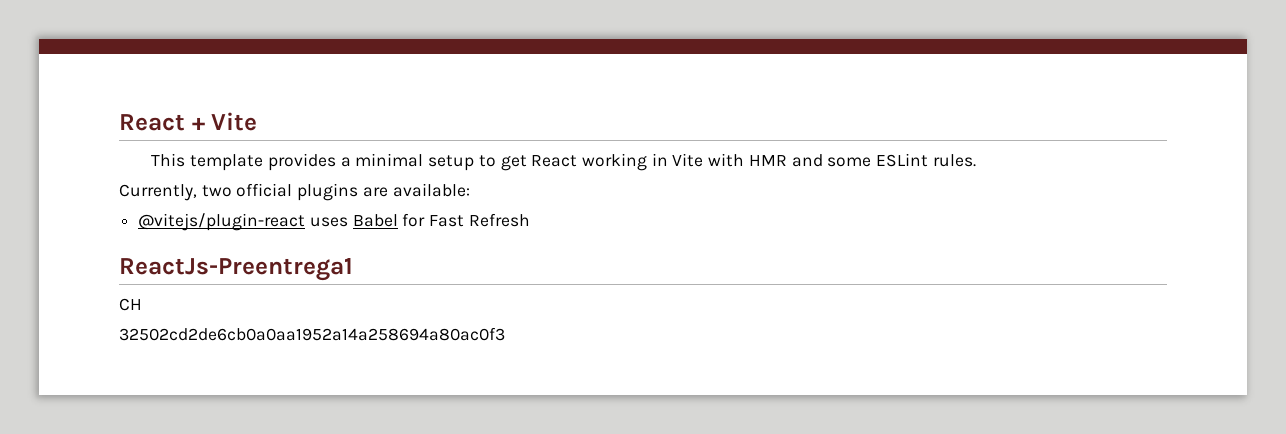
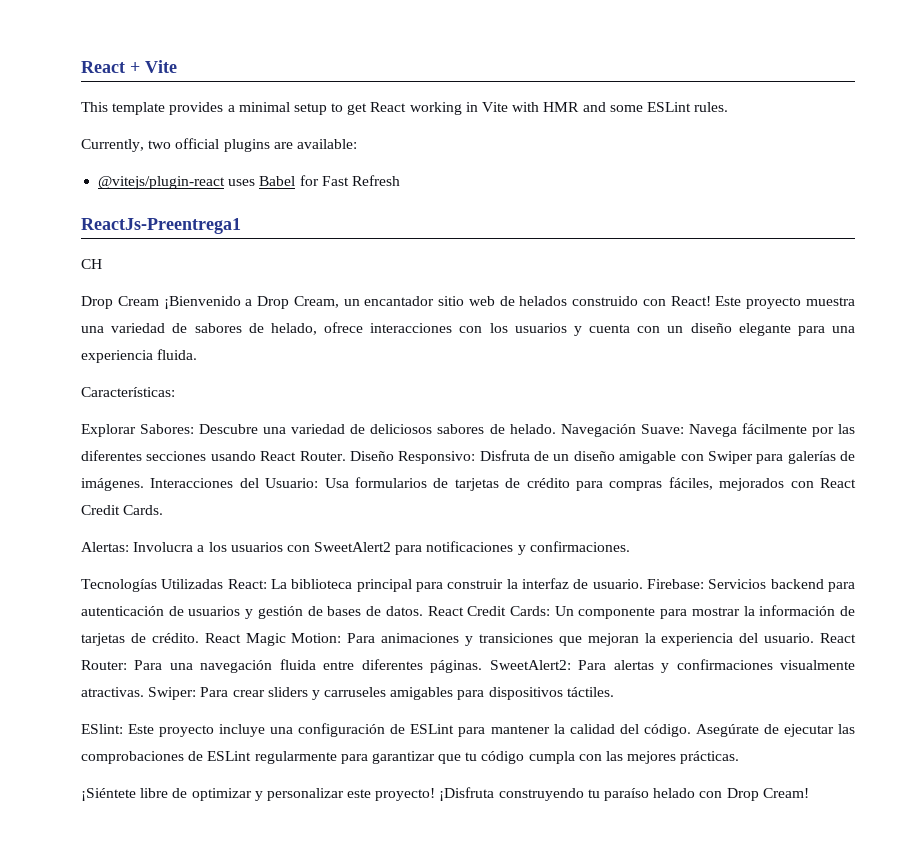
- 32502cd2de6cb0a0aa1952a14a258694a80ac0f3
+ Drop Cream ¡Bienvenido a Drop Cream, un encantador sitio web de helados construido con React! Este proyecto muestra una variedad de sabores de helado, ofrece interacciones con los usuarios y cuenta con un diseño elegante para una experiencia fluida.
+ Características:
+ Explorar Sabores: Descubre una variedad de deliciosos sabores de helado. Navegación Suave: Navega fácilmente por las diferentes secciones usando React Router. Diseño Responsivo: Disfruta de un diseño amigable con Swiper para galerías de imágenes. Interacciones del Usuario: Usa formularios de tarjetas de crédito para compras fáciles, mejorados con React Credit Cards.
+ Alertas: Involucra a los usuarios con SweetAlert2 para notificaciones y confirmaciones.
+ Tecnologías Utilizadas React: La biblioteca principal para construir la interfaz de usuario. Firebase: Servicios backend para autenticación de usuarios y gestión de bases de datos. React Credit Cards: Un componente para mostrar la información de tarjetas de crédito. React Magic Motion: Para animaciones y transiciones que mejoran la experiencia del usuario. React Router: Para una navegación fluida entre diferentes páginas. SweetAlert2: Para alertas y confirmaciones visualmente atractivas. Swiper: Para crear sliders y carruseles amigables para dispositivos táctiles.
+ ESlint: Este proyecto incluye una configuración de ESLint para mantener la calidad del código. Asegúrate de ejecutar las comprobaciones de ESLint regularmente para garantizar que tu código cumpla con las mejores prácticas.
+ ¡Siéntete libre de optimizar y personalizar este proyecto! ¡Disfruta construyendo tu paraíso helado con Drop Cream!

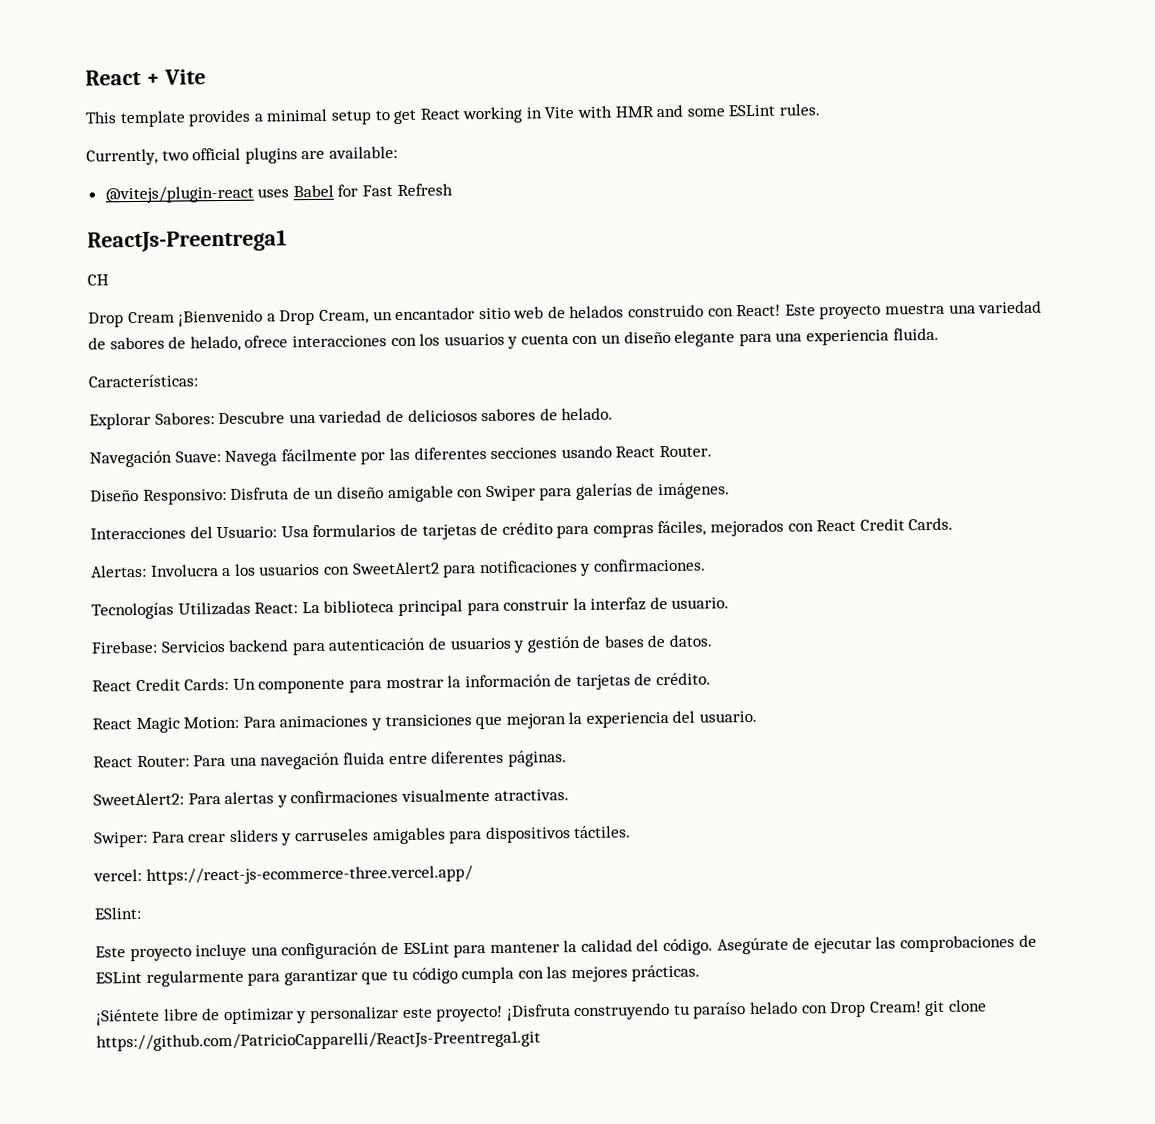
- Explorar Sabores: Descubre una variedad de deliciosos sabores de helado. Navegación Suave: Navega fácilmente por las diferentes secciones usando React Router. Diseño Responsivo: Disfruta de un diseño amigable con Swiper para galerías de imágenes. Interacciones del Usuario: Usa formularios de tarjetas de crédito para compras fáciles, mejorados con React Credit Cards.
+ Explorar Sabores: Descubre una variedad de deliciosos sabores de helado.
+ Navegación Suave: Navega fácilmente por las diferentes secciones usando React Router.
+ Diseño Responsivo: Disfruta de un diseño amigable con Swiper para galerías de imágenes.
+ Interacciones del Usuario: Usa formularios de tarjetas de crédito para compras fáciles, mejorados con React Credit Cards.
- La biblioteca principal para construir la interfaz de usuario. Firebase:
+ La biblioteca principal para construir la interfaz de usuario.
+ Firebase:
- Servicios backend para autenticación de usuarios y gestión de bases de datos. React Credit Cards:
+ Servicios backend para autenticación de usuarios y gestión de bases de datos.
+ React Credit Cards:
- Un componente para mostrar la información de tarjetas de crédito. React Magic Motion:
+ Un componente para mostrar la información de tarjetas de crédito.
+ React Magic Motion:
- Para animaciones y transiciones que mejoran la experiencia del usuario. React Router:
+ Para animaciones y transiciones que mejoran la experiencia del usuario.
+ React Router:
- Para una navegación fluida entre diferentes páginas. SweetAlert2:
+ Para una navegación fluida entre diferentes páginas.
+ SweetAlert2:
- Para alertas y confirmaciones visualmente atractivas. Swiper:
+ Para alertas y confirmaciones visualmente atractivas.
+ Swiper:
+ vercel: https://react-js-ecommerce-three.vercel.app/
- ESlint: Este proyecto incluye una configuración de ESLint para mantener la calidad del código.
+ ESlint:
+ Este proyecto incluye una configuración de ESLint para mantener la calidad del código.
- ¡Disfruta construyendo tu paraíso helado con Drop Cream!
+ ¡Disfruta construyendo tu paraíso helado con Drop Cream! git clone https://github.com/PatricioCapparelli/ReactJs-Preentrega1.git

